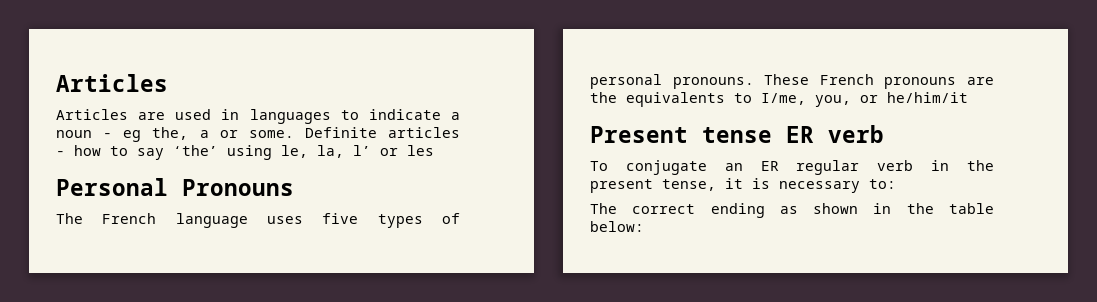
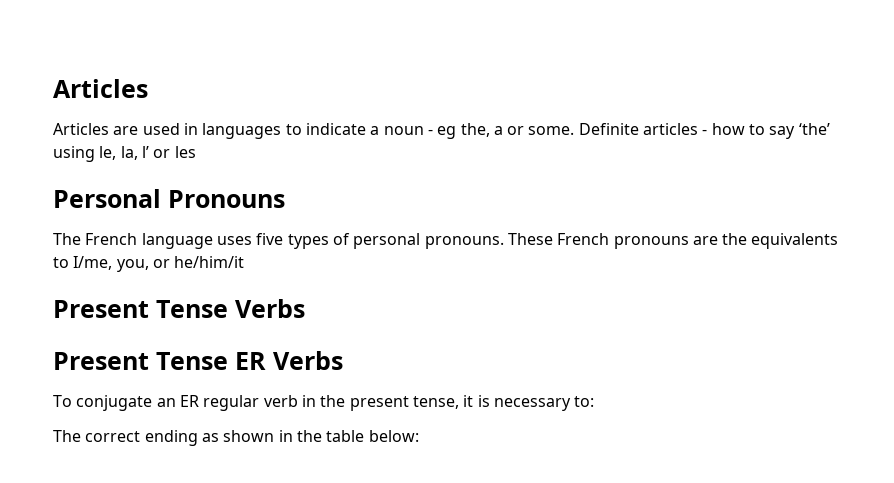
- Present tense ER verb
+ Present Tense Verbs
+ Present Tense ER Verbs

